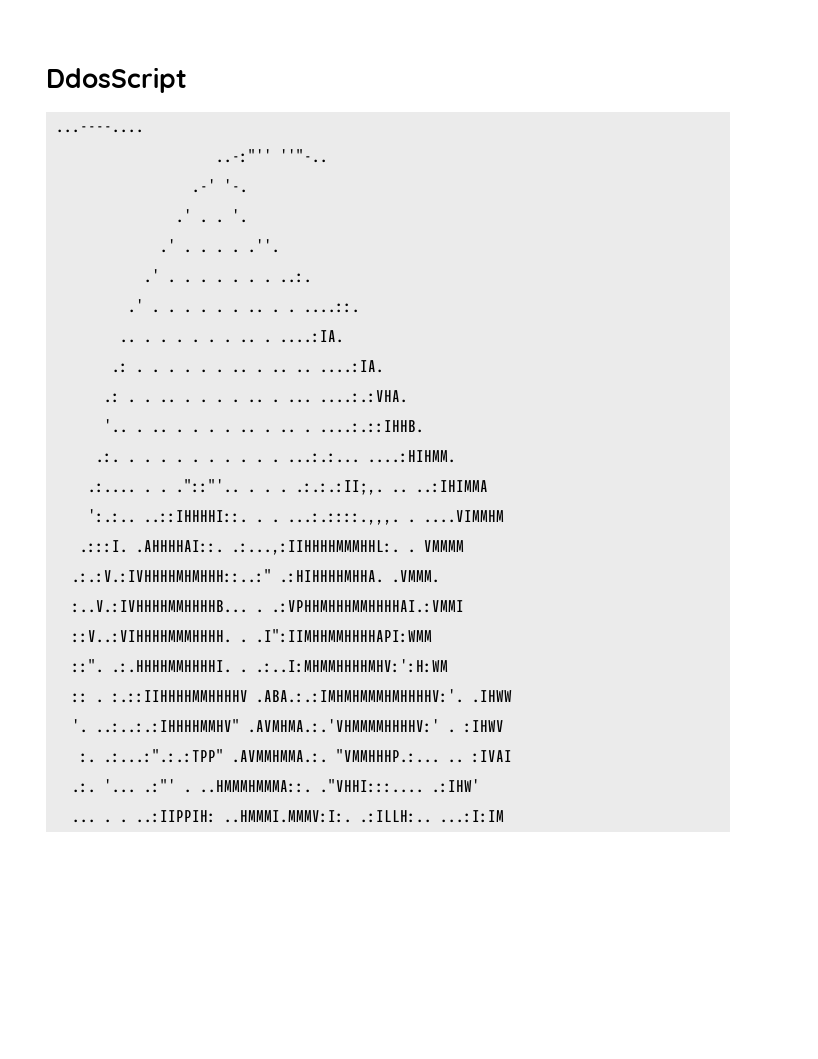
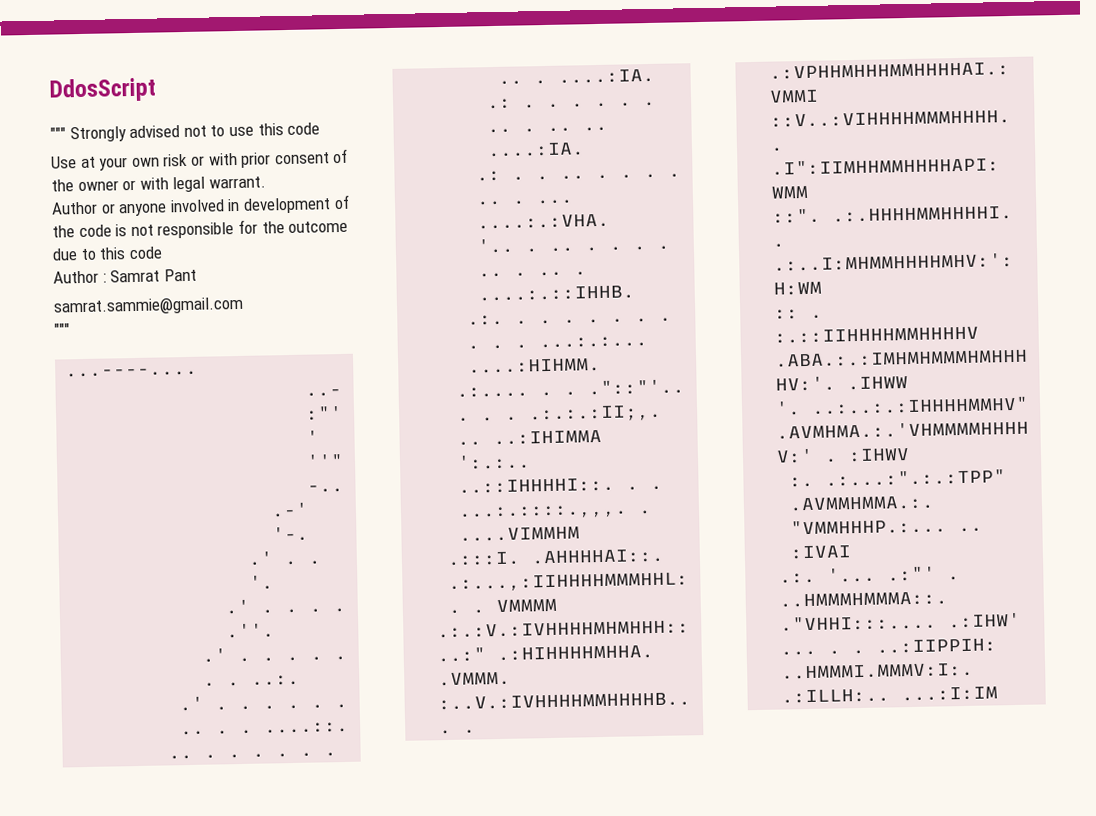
+ """ Strongly advised not to use this code
+ Use at your own risk or with prior consent of the owner or with legal warrant.
+ Author or anyone involved in development of the code is not responsible for the outcome due to this code
+ Author : Samrat Pant
+ samrat.sammie@gmail.com
+ """

